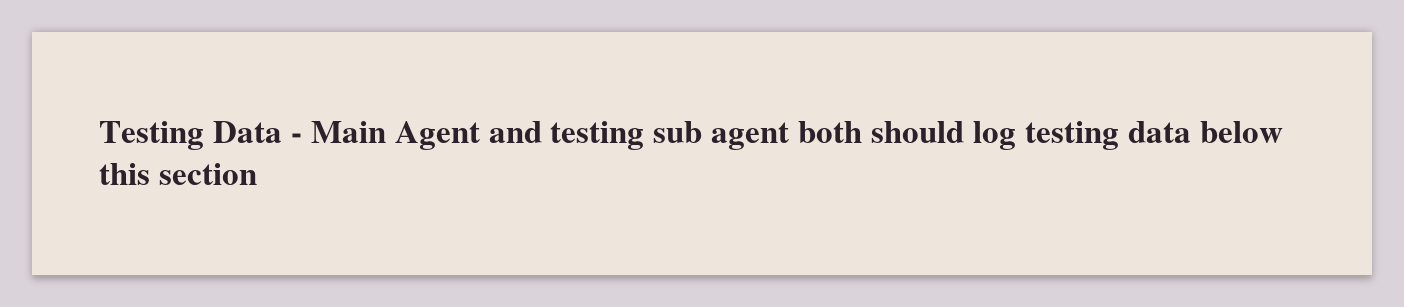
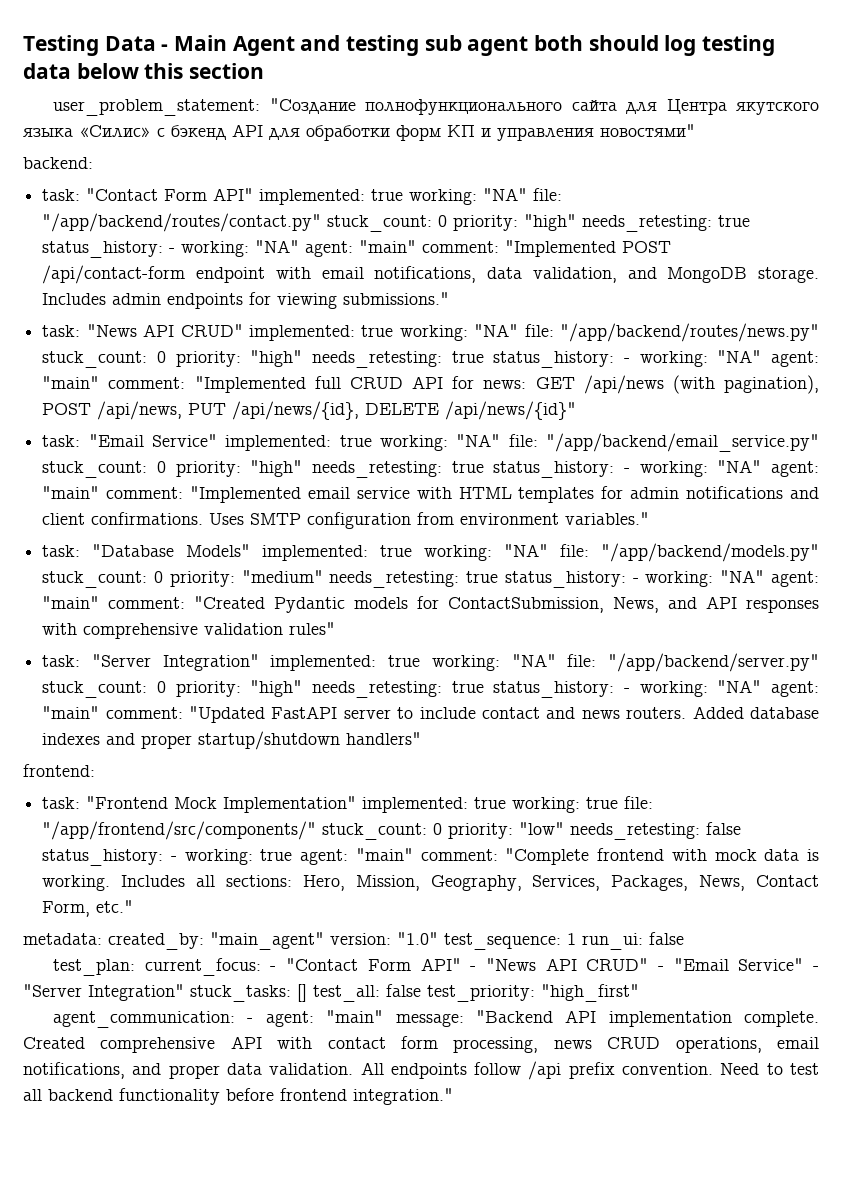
+ user_problem_statement: "Создание полнофункционального сайта для Центра якутского языка «Силис» с бэкенд API для обработки форм КП и управления новостями"
+ backend:
+ task: "Contact Form API" implemented: true working: "NA" file: "/app/backend/routes/contact.py" stuck_count: 0 priority: "high" needs_retesting: true status_history: - working: "NA" agent: "main" comment: "Implemented POST /api/contact-form endpoint with email notifications, data validation, and MongoDB storage. Includes admin endpoints for viewing submissions."
+ task: "News API CRUD" implemented: true working: "NA" file: "/app/backend/routes/news.py" stuck_count: 0 priority: "high" needs_retesting: true status_history: - working: "NA" agent: "main" comment: "Implemented full CRUD API for news: GET /api/news (with pagination), POST /api/news, PUT /api/news/{id}, DELETE /api/news/{id}"
+ task: "Email Service" implemented: true working: "NA" file: "/app/backend/email_service.py" stuck_count: 0 priority: "high" needs_retesting: true status_history: - working: "NA" agent: "main" comment: "Implemented email service with HTML templates for admin notifications and client confirmations. Uses SMTP configuration from environment variables."
+ task: "Database Models" implemented: true working: "NA" file: "/app/backend/models.py" stuck_count: 0 priority: "medium" needs_retesting: true status_history: - working: "NA" agent: "main" comment: "Created Pydantic models for ContactSubmission, News, and API responses with comprehensive validation rules"
+ task: "Server Integration" implemented: true working: "NA" file: "/app/backend/server.py" stuck_count: 0 priority: "high" needs_retesting: true status_history: - working: "NA" agent: "main" comment: "Updated FastAPI server to include contact and news routers. Added database indexes and proper startup/shutdown handlers"
+ frontend:
+ task: "Frontend Mock Implementation" implemented: true working: true file: "/app/frontend/src/components/" stuck_count: 0 priority: "low" needs_retesting: false status_history: - working: true agent: "main" comment: "Complete frontend with mock data is working. Includes all sections: Hero, Mission, Geography, Services, Packages, News, Contact Form, etc."
+ metadata: created_by: "main_agent" version: "1.0" test_sequence: 1 run_ui: false
+ test_plan: current_focus: - "Contact Form API" - "News API CRUD" - "Email Service" - "Server Integration" stuck_tasks: [] test_all: false test_priority: "high_first"
+ agent_communication: - agent: "main" message: "Backend API implementation complete. Created comprehensive API with contact form processing, news CRUD operations, email notifications, and proper data validation. All endpoints follow /api prefix convention. Need to test all backend functionality before frontend integration."

